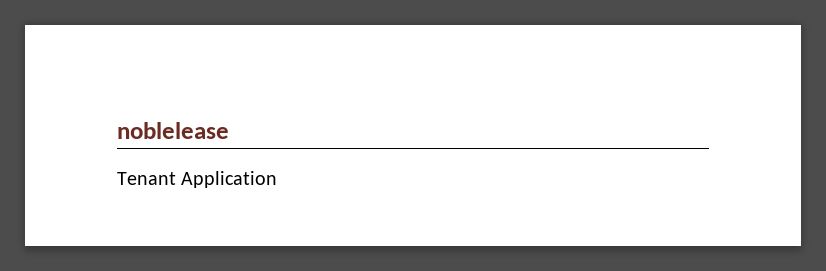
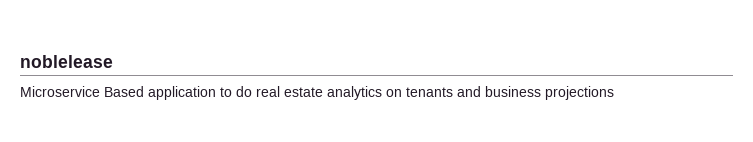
- Tenant Application
+ Microservice Based application to do real estate analytics on tenants and business projections

